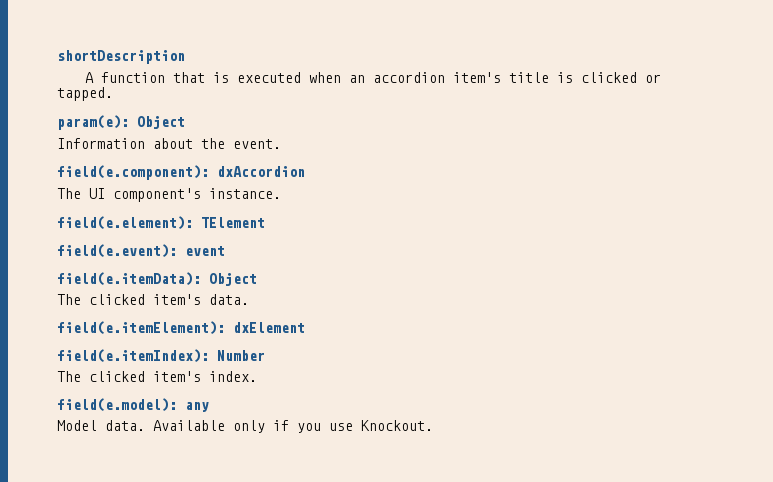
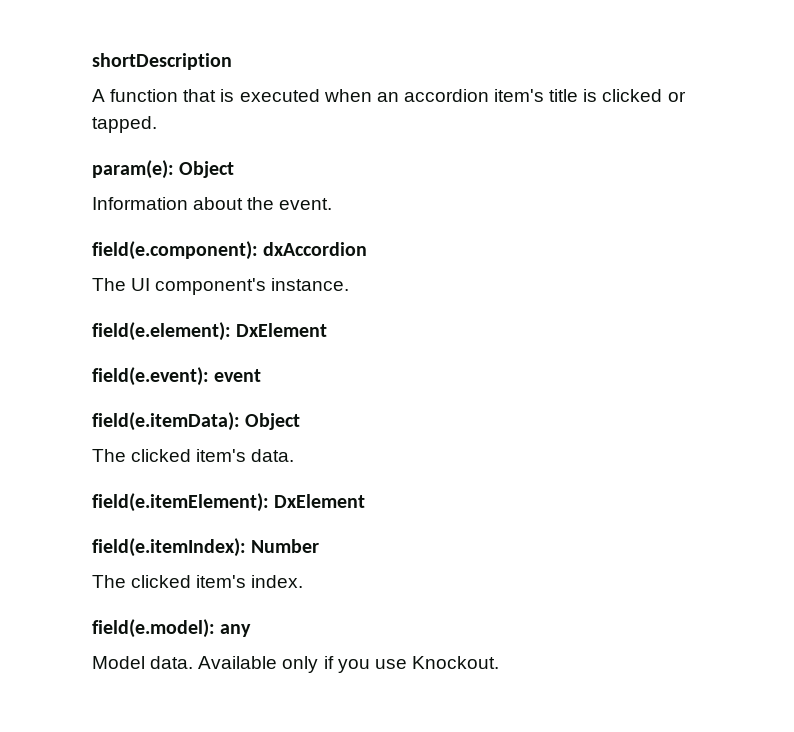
- field(e.element): TElement
+ field(e.element): DxElement
- field(e.itemElement): dxElement
+ field(e.itemElement): DxElement

